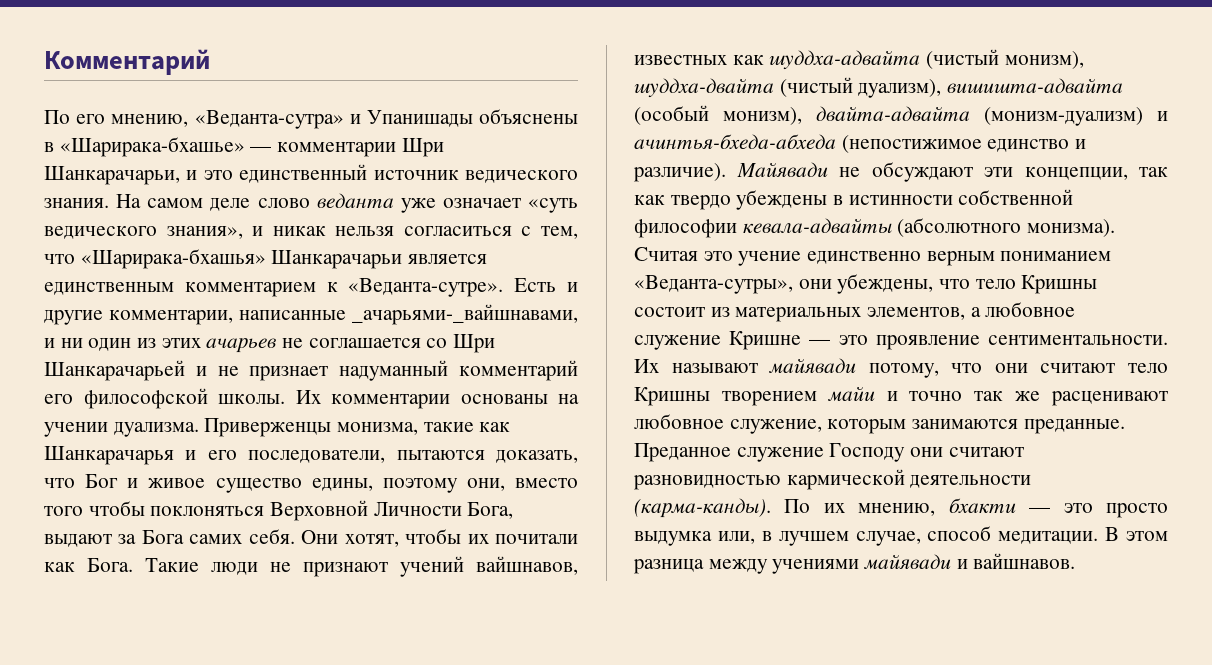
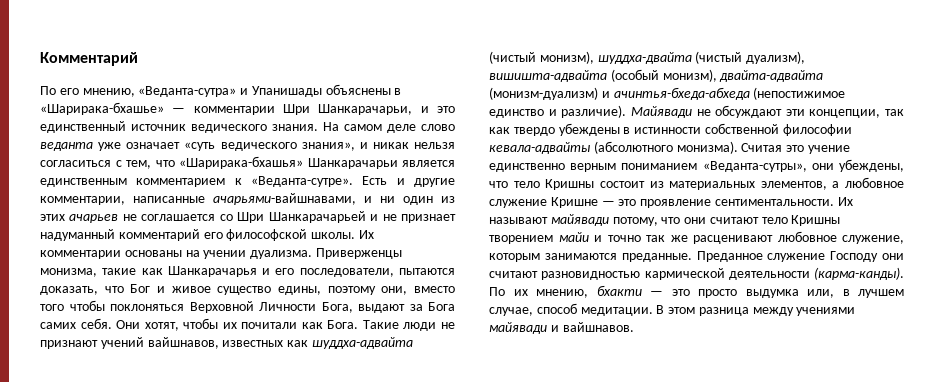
- Есть и другие комментарии, написанные _ачарьями-_вайшнавами, и ни один из этих ачарьев не соглашается со Шри Шанкарачарьей и не признает надуманный комментарий его философской школы.
+ Есть и другие комментарии, написанные ачарьями-вайшнавами, и ни один из этих ачарьев не соглашается со Шри Шанкарачарьей и не признает надуманный комментарий его философской школы.

